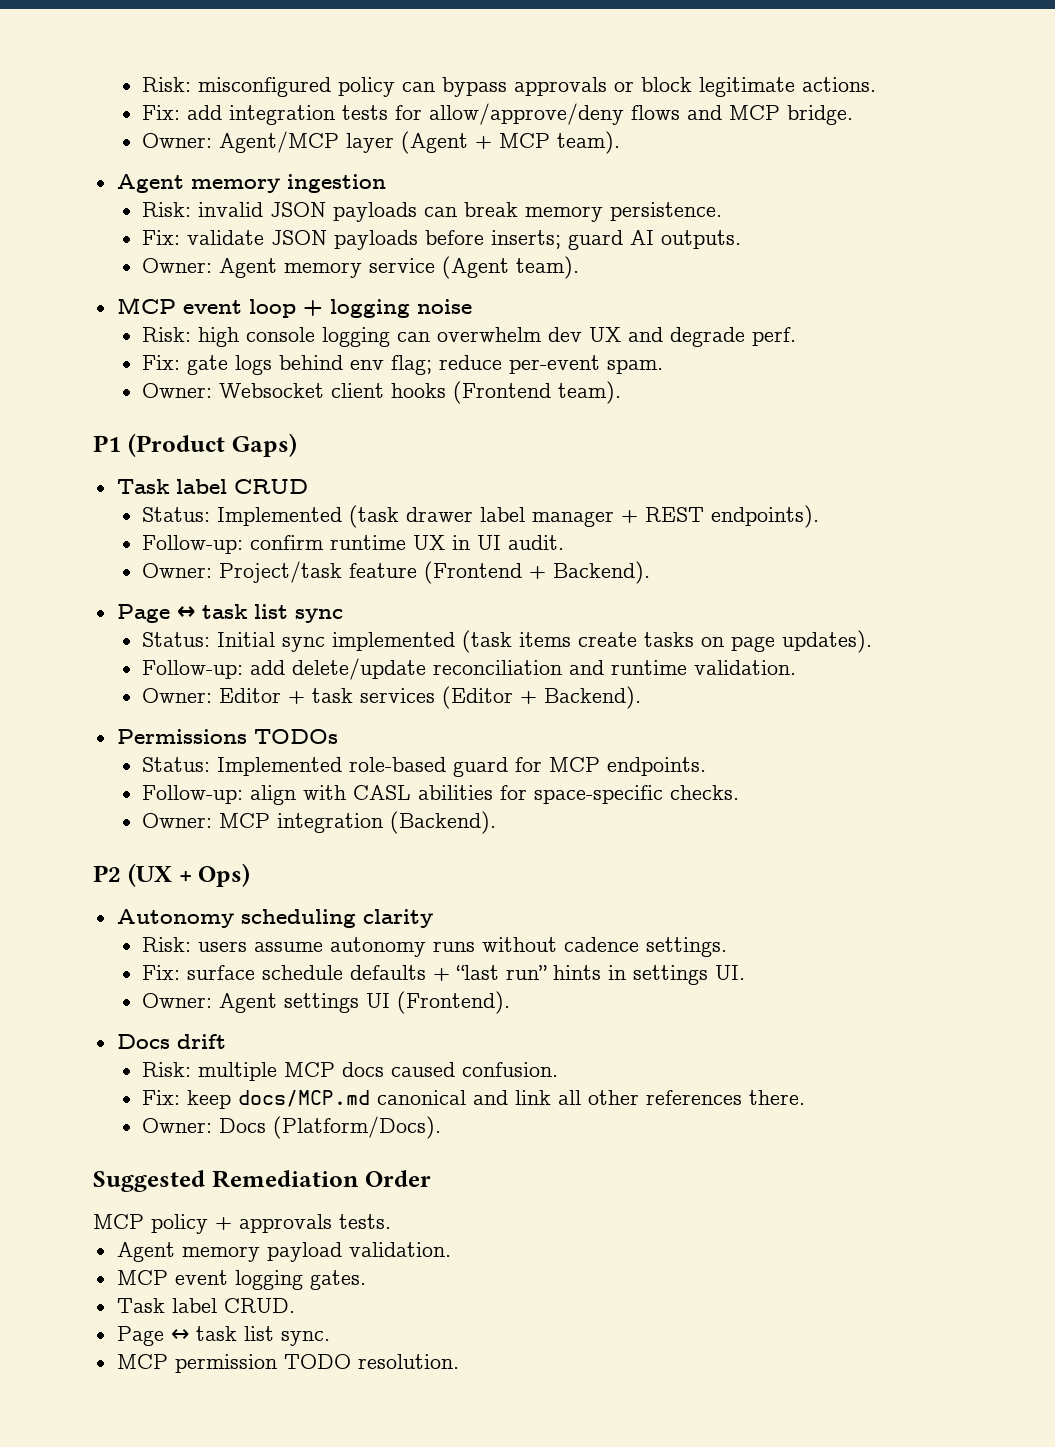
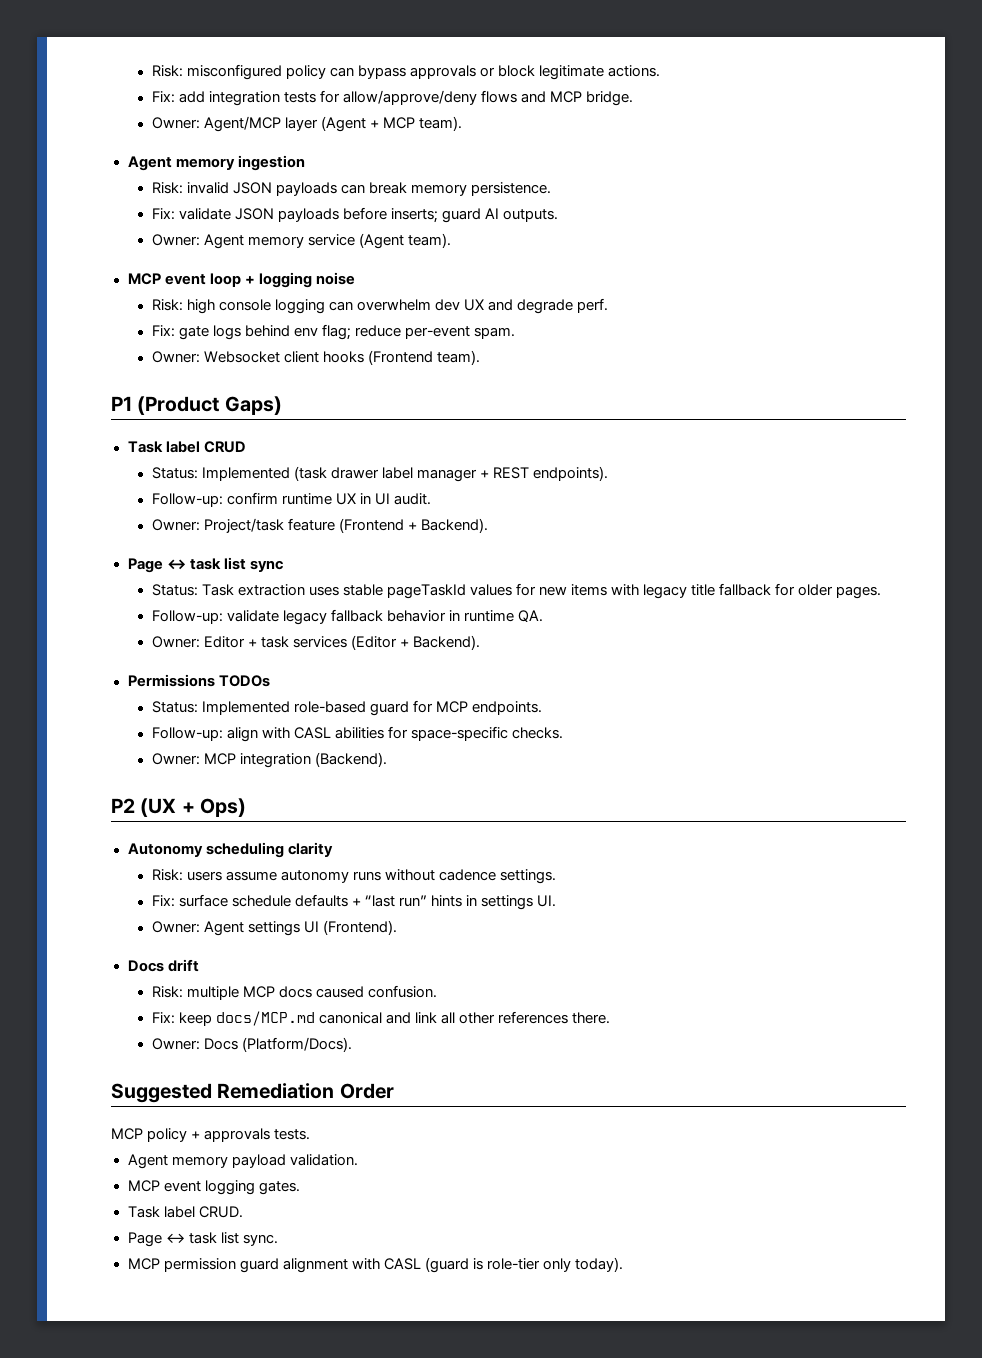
- Status: Initial sync implemented (task items create tasks on page updates).
- Follow-up: add delete/update reconciliation and runtime validation.
+ Status: Task extraction uses stable pageTaskId values for new items with legacy title fallback for older pages.
+ Follow-up: validate legacy fallback behavior in runtime QA.
- MCP permission TODO resolution.
+ MCP permission guard alignment with CASL (guard is role-tier only today).

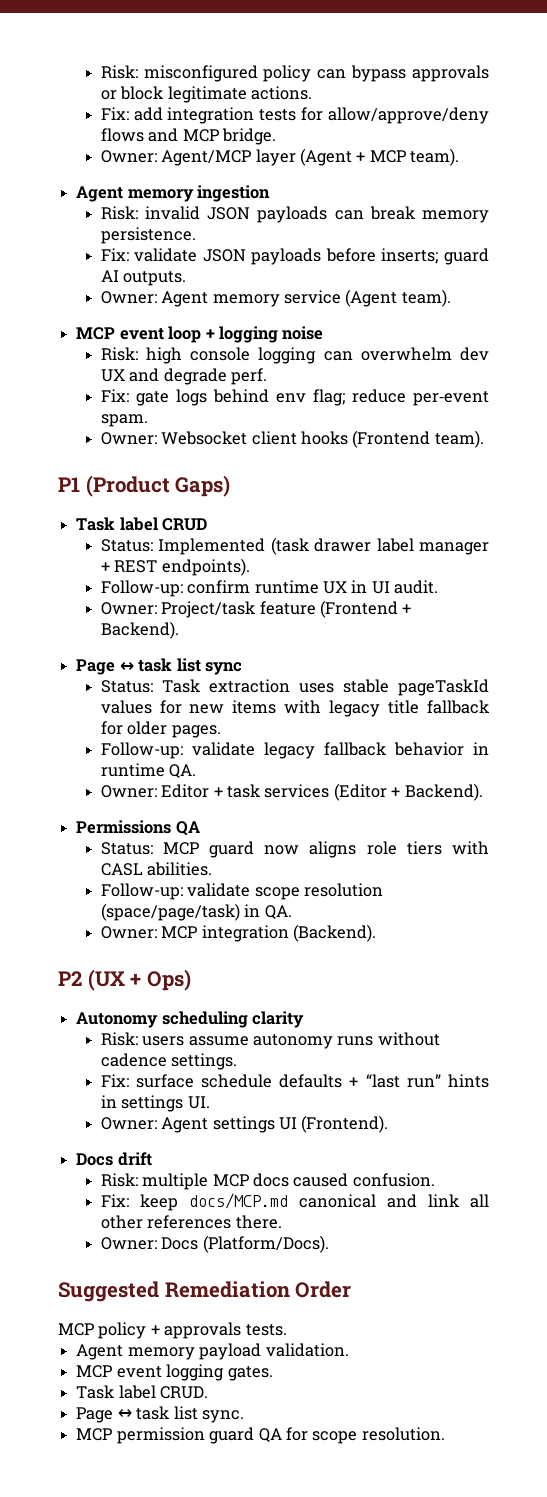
- Permissions TODOs
- Status: Implemented role-based guard for MCP endpoints.
- Follow-up: align with CASL abilities for space-specific checks.
+ Permissions QA
+ Status: MCP guard now aligns role tiers with CASL abilities.
+ Follow-up: validate scope resolution (space/page/task) in QA.
- MCP permission guard alignment with CASL (guard is role-tier only today).
+ MCP permission guard QA for scope resolution.

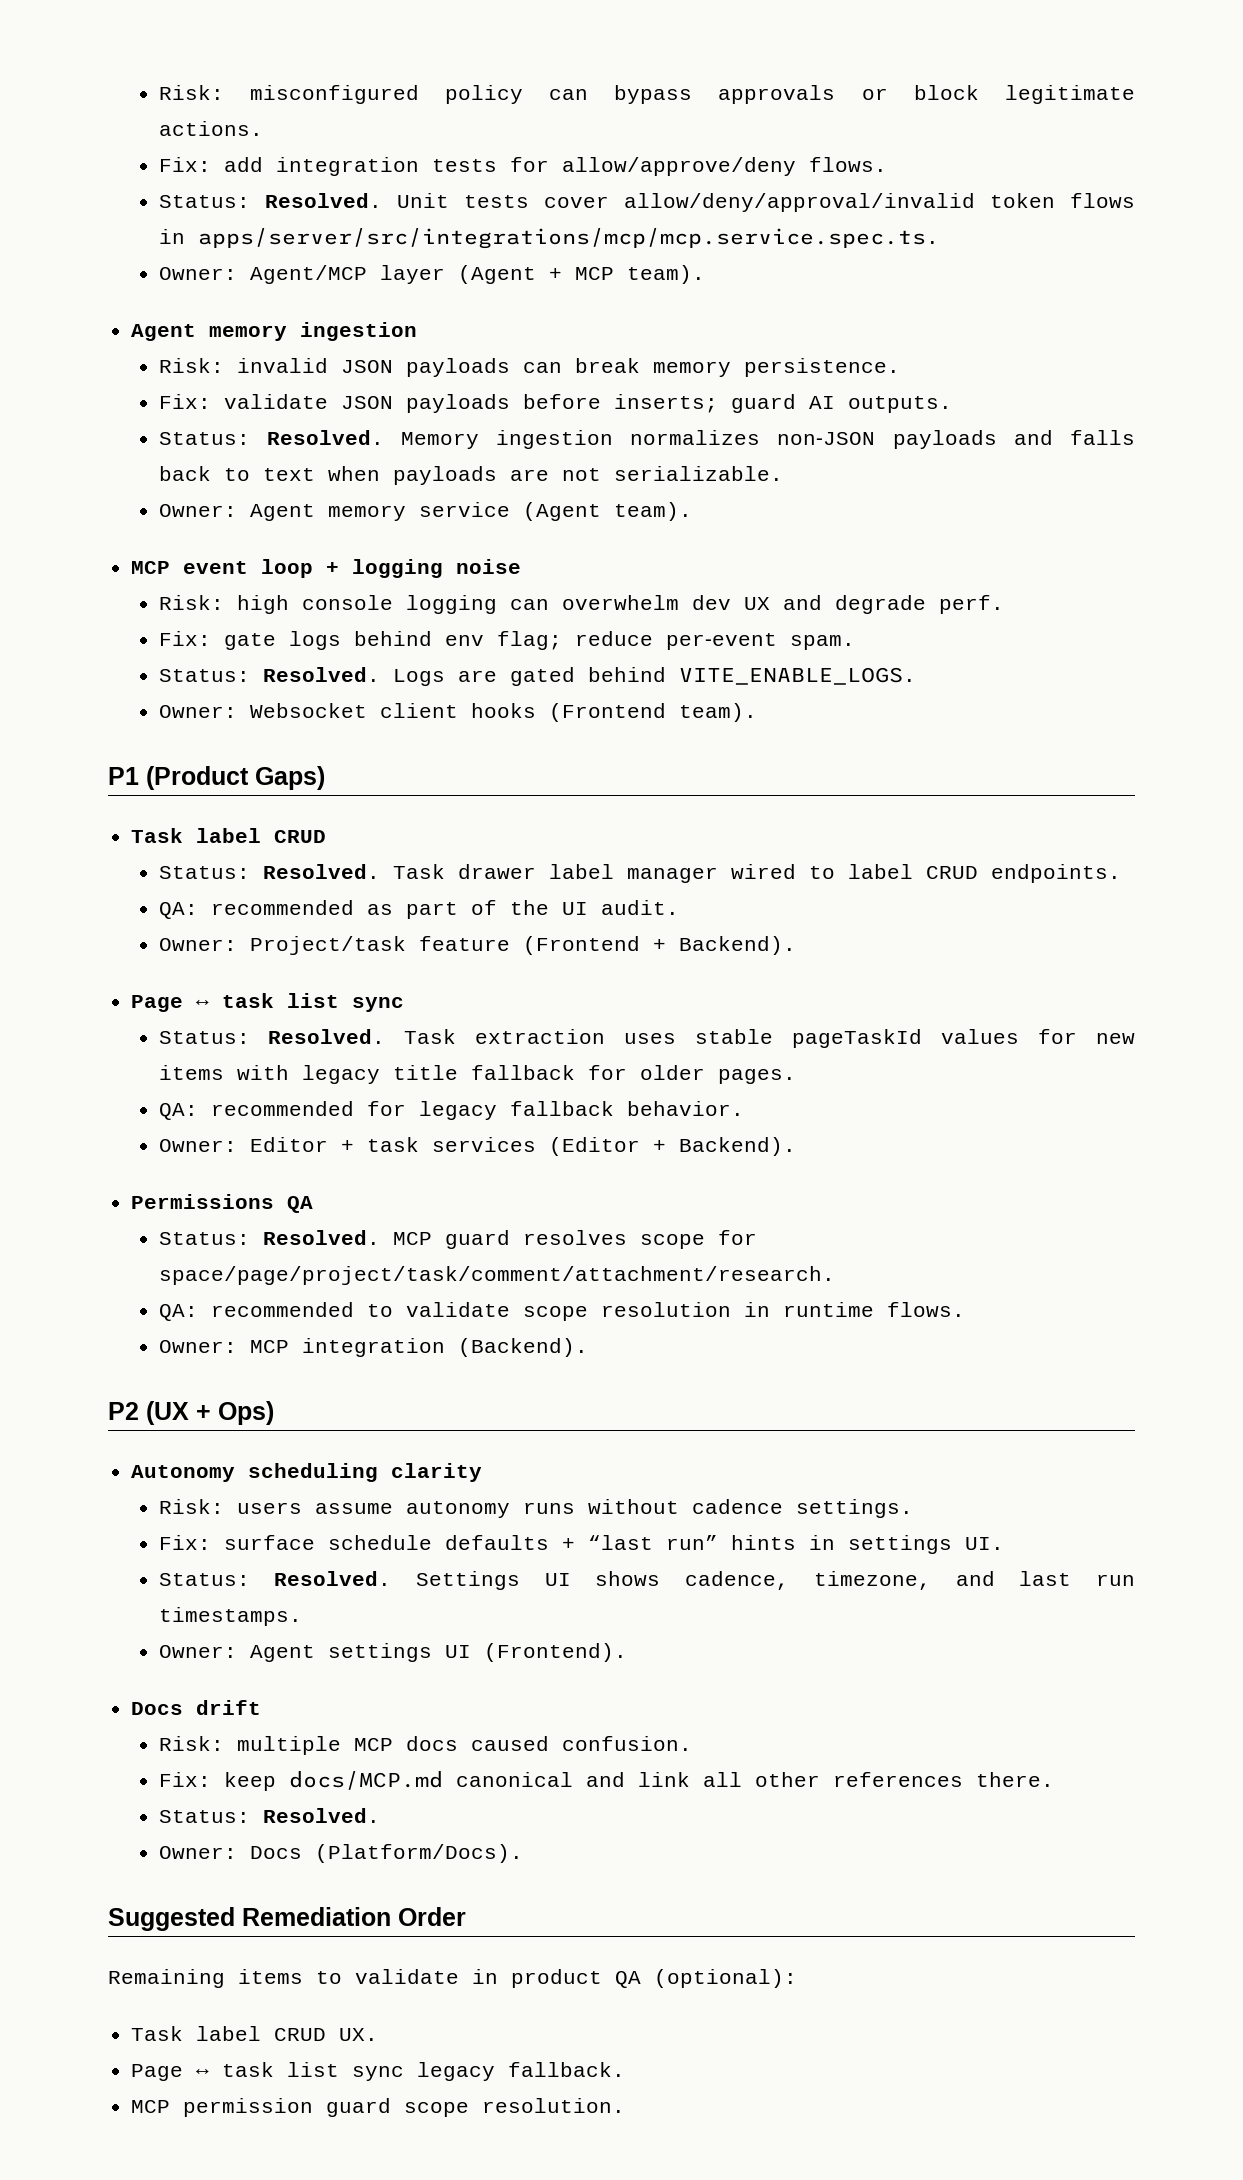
- Fix: add integration tests for allow/approve/deny flows and MCP bridge.
+ Fix: add integration tests for allow/approve/deny flows.
+ Status: Resolved. Unit tests cover allow/deny/approval/invalid token flows in apps/server/src/integrations/mcp/mcp.service.spec.ts.
+ Status: Resolved. Memory ingestion normalizes non‑JSON payloads and falls back to text when payloads are not serializable.
+ Status: Resolved. Logs are gated behind VITE_ENABLE_LOGS.
- Status: Implemented (task drawer label manager + REST endpoints).
- Follow-up: confirm runtime UX in UI audit.
+ Status: Resolved. Task drawer label manager wired to label CRUD endpoints.
+ QA: recommended as part of the UI audit.
- Status: Task extraction uses stable pageTaskId values for new items with legacy title fallback for older pages.
+ Status: Resolved. Task extraction uses stable pageTaskId values for new items with legacy title fallback for older pages.
- Follow-up: validate legacy fallback behavior in runtime QA.
+ QA: recommended for legacy fallback behavior.
- Status: MCP guard now aligns role tiers with CASL abilities.
- Follow-up: validate scope resolution (space/page/task) in QA.
+ Status: Resolved. MCP guard resolves scope for space/page/project/task/comment/attachment/research.
+ QA: recommended to validate scope resolution in runtime flows.
+ Status: Resolved. Settings UI shows cadence, timezone, and last run timestamps.
  Fix: keep docs/MCP.md canonical and link all other references there.
+ Status: Resolved.
- MCP policy + approvals tests.
- Agent memory payload validation.
- MCP event logging gates.
- Task label CRUD.
- Page ↔ task list sync.
+ Remaining items to validate in product QA (optional):
+ Task label CRUD UX.
+ Page ↔ task list sync legacy fallback.
- MCP permission guard QA for scope resolution.
+ MCP permission guard scope resolution.

